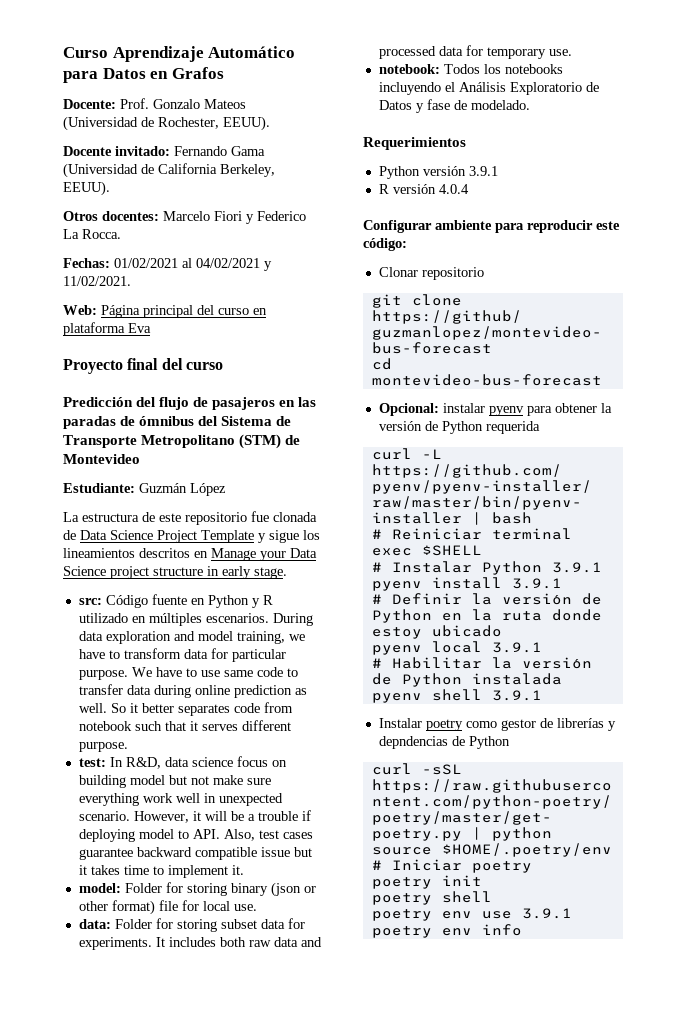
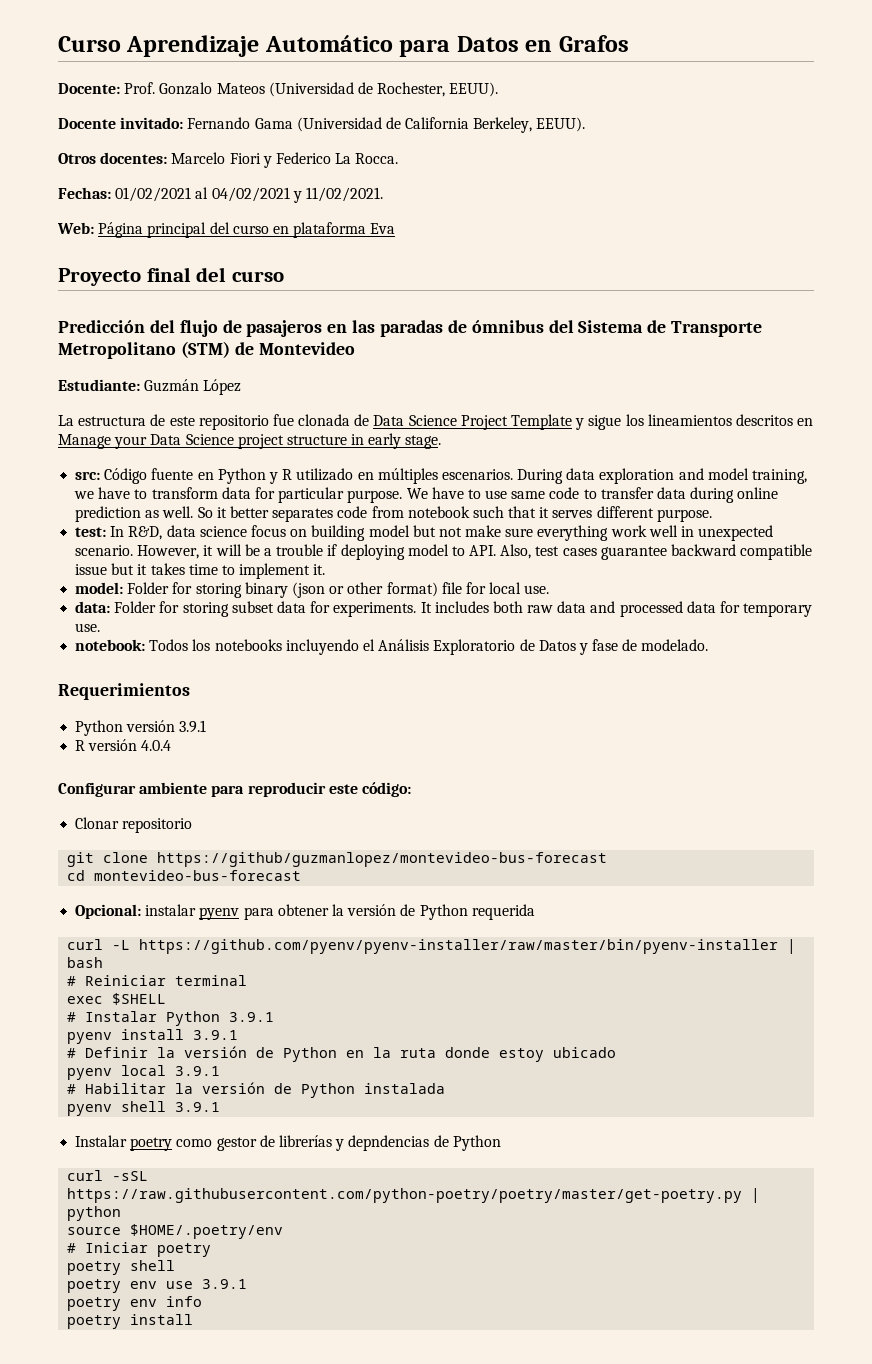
- poetry init
+ poetry install

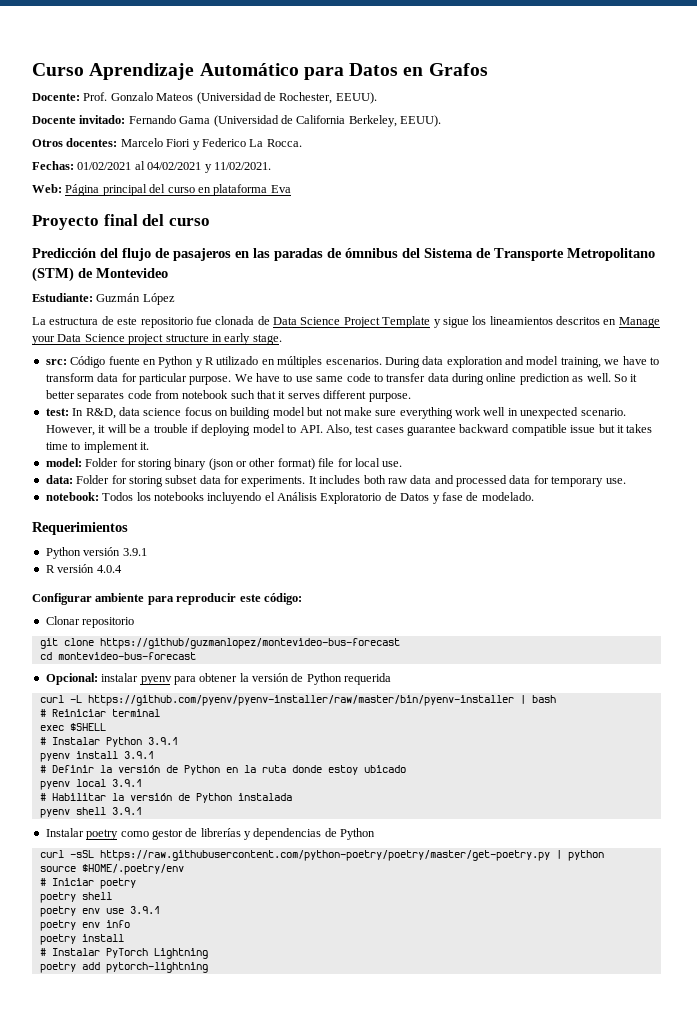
- Instalar poetry como gestor de librerías y depndencias de Python
+ Instalar poetry como gestor de librerías y dependencias de Python
+ # Instalar PyTorch Lightning
+ poetry add pytorch-lightning

